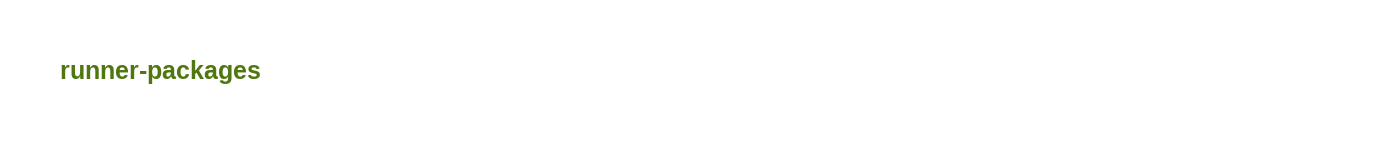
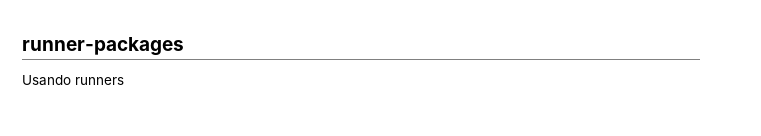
+ Usando runners

